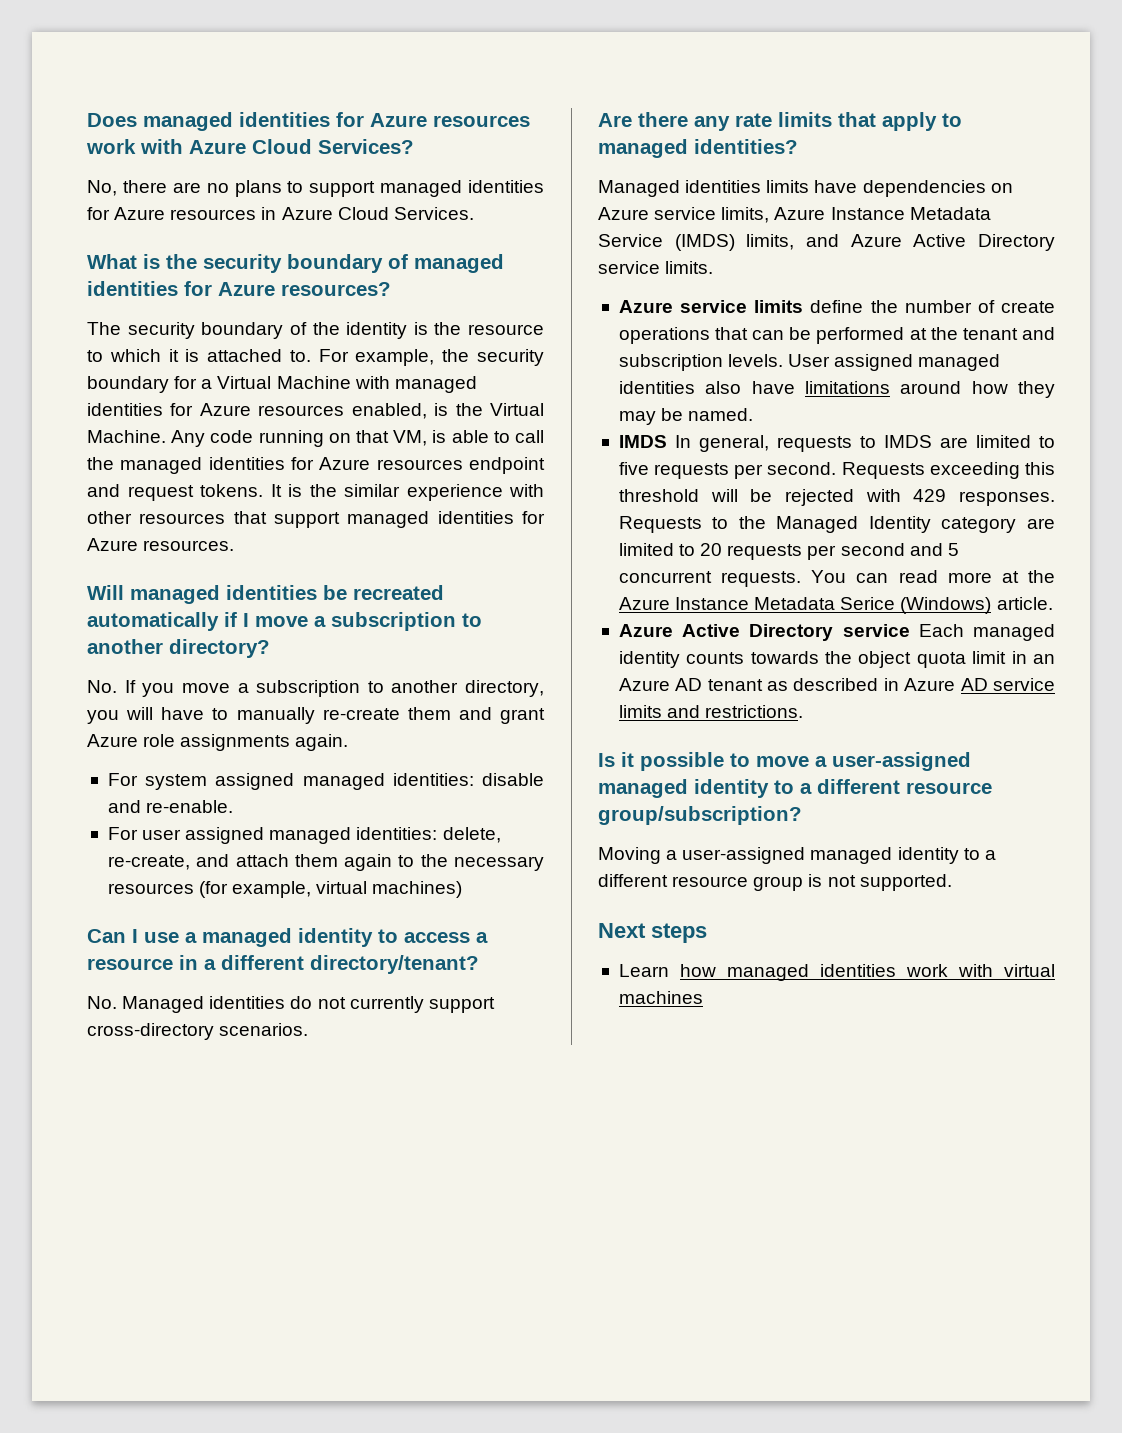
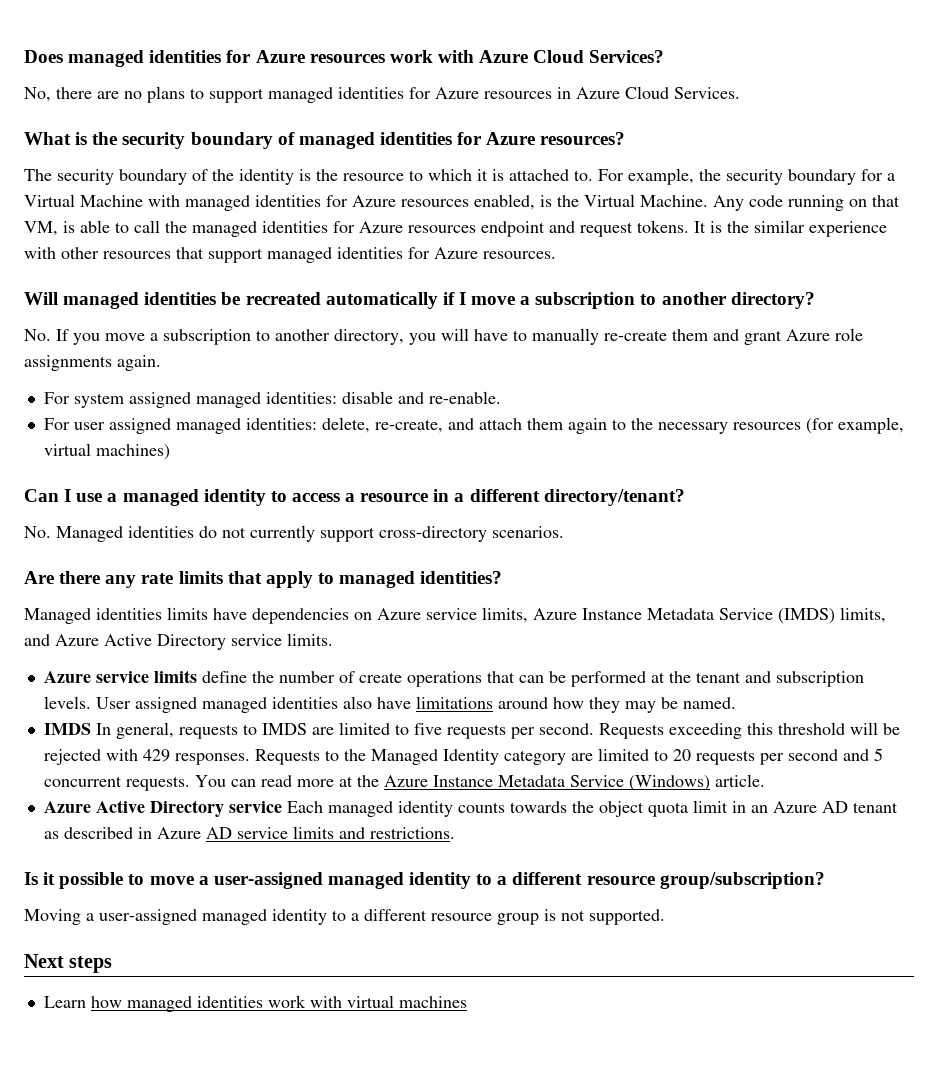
- You can read more at the Azure Instance Metadata Serice (Windows) article.
+ You can read more at the Azure Instance Metadata Service (Windows) article.

